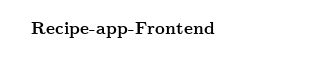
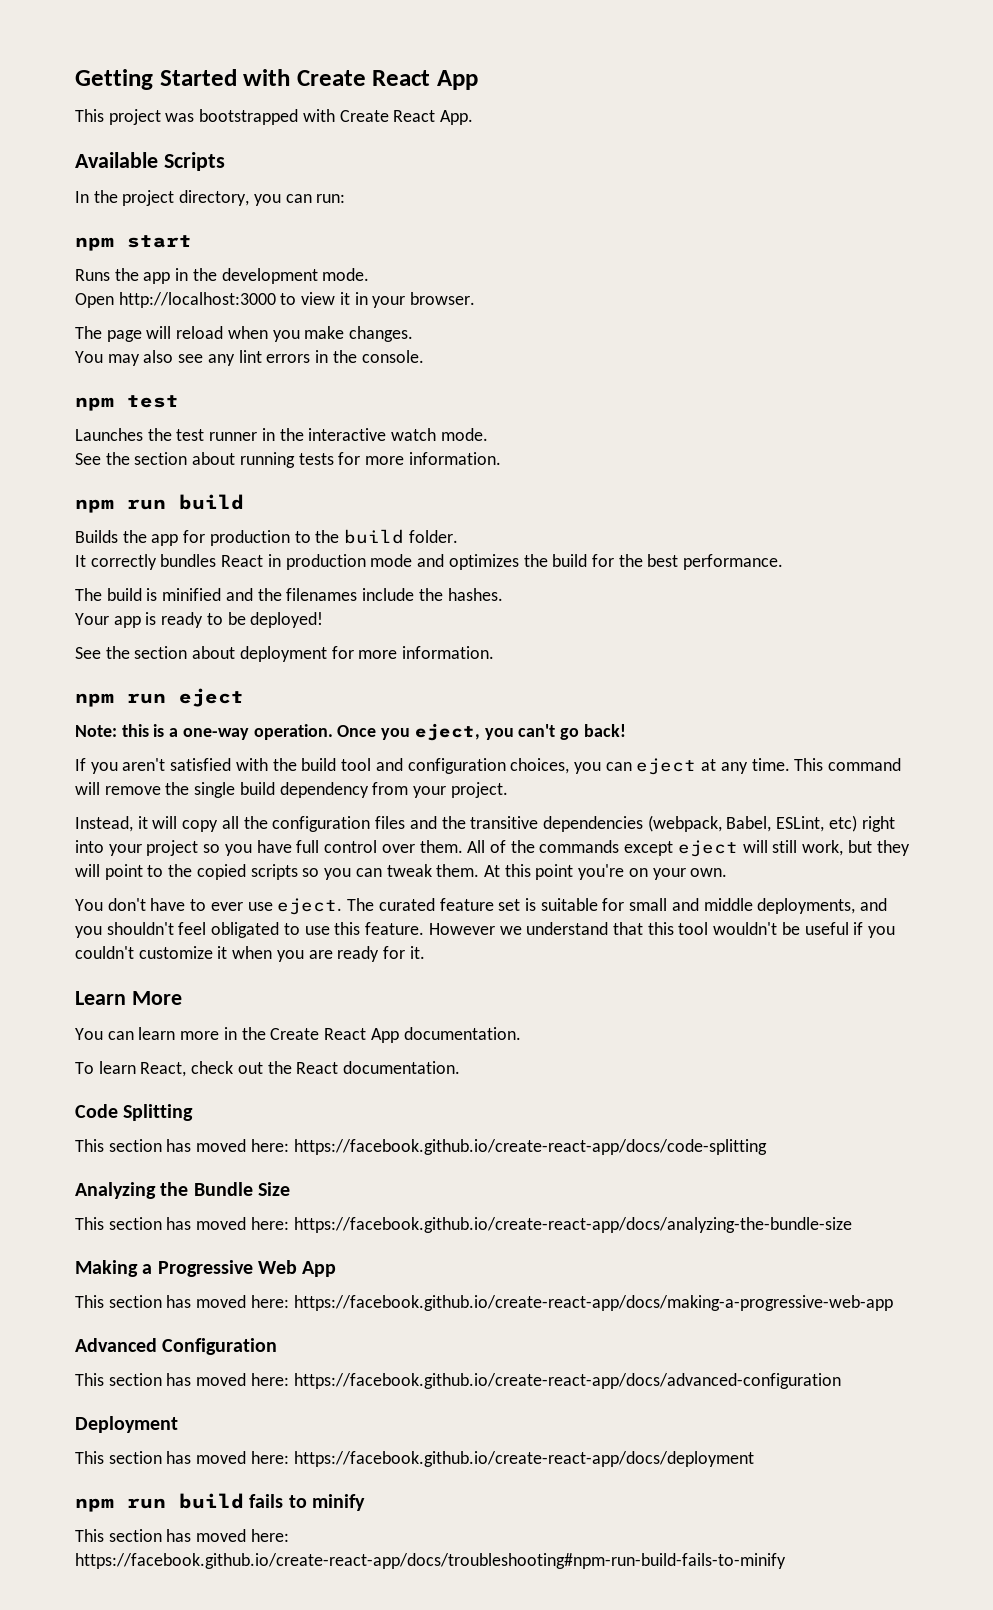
- Recipe-app-Frontend
+ Getting Started with Create React App
+ This project was bootstrapped with Create React App.
+ Available Scripts
+ In the project directory, you can run:
+ npm start
+ Runs the app in the development mode.
+ Open http://localhost:3000 to view it in your browser.
+ The page will reload when you make changes.
+ You may also see any lint errors in the console.
+ npm test
+ Launches the test runner in the interactive watch mode.
+ See the section about running tests for more information.
+ npm run build
+ Builds the app for production to the build folder.
+ It correctly bundles React in production mode and optimizes the build for the best performance.
+ The build is minified and the filenames include the hashes.
+ Your app is ready to be deployed!
+ See the section about deployment for more information.
+ npm run eject
+ Note: this is a one-way operation. Once you eject, you can't go back!
+ If you aren't satisfied with the build tool and configuration choices, you can eject at any time. This command will remove the single build dependency from your project.
+ Instead, it will copy all the configuration files and the transitive dependencies (webpack, Babel, ESLint, etc) right into your project so you have full control over them. All of the commands except eject will still work, but they will point to the copied scripts so you can tweak them. At this point you're on your own.
+ You don't have to ever use eject. The curated feature set is suitable for small and middle deployments, and you shouldn't feel obligated to use this feature. However we understand that this tool wouldn't be useful if you couldn't customize it when you are ready for it.
+ Learn More
+ You can learn more in the Create React App documentation.
+ To learn React, check out the React documentation.
+ Code Splitting
+ This section has moved here: https://facebook.github.io/create-react-app/docs/code-splitting
+ Analyzing the Bundle Size
+ This section has moved here: https://facebook.github.io/create-react-app/docs/analyzing-the-bundle-size
+ Making a Progressive Web App
+ This section has moved here: https://facebook.github.io/create-react-app/docs/making-a-progressive-web-app
+ Advanced Configuration
+ This section has moved here: https://facebook.github.io/create-react-app/docs/advanced-configuration
+ Deployment
+ This section has moved here: https://facebook.github.io/create-react-app/docs/deployment
+ npm run build fails to minify
+ This section has moved here: https://facebook.github.io/create-react-app/docs/troubleshooting#npm-run-build-fails-to-minify

